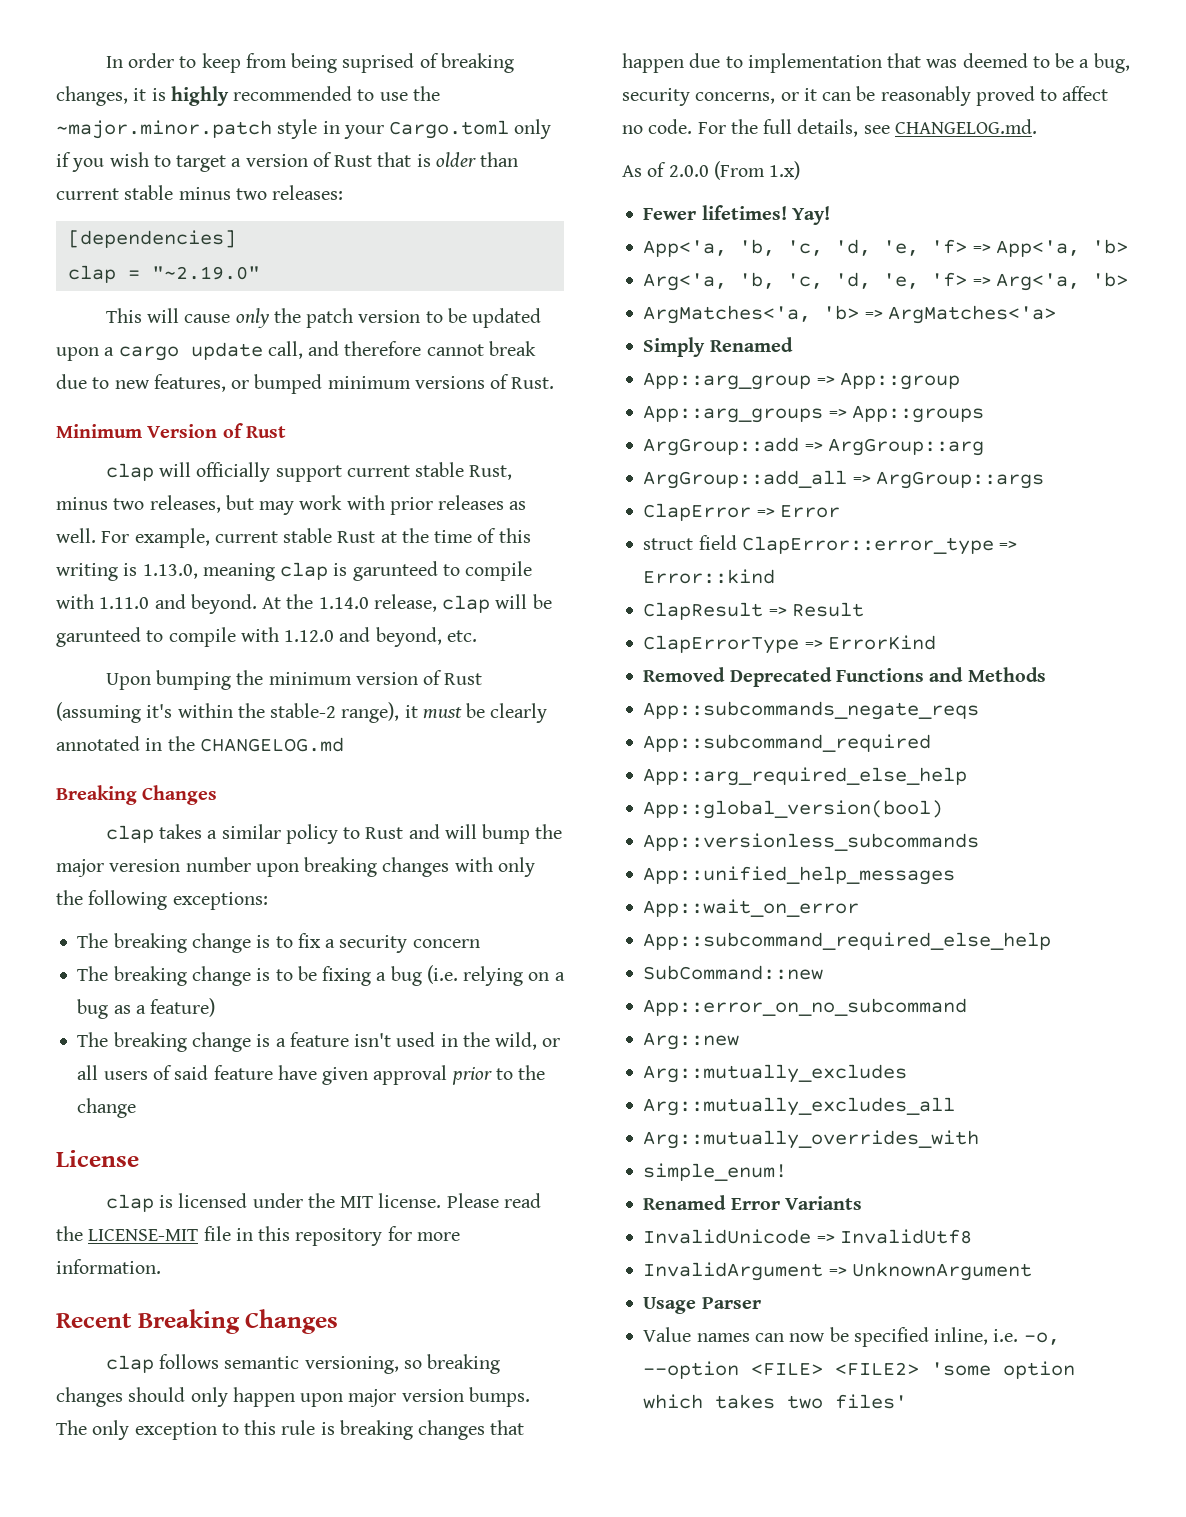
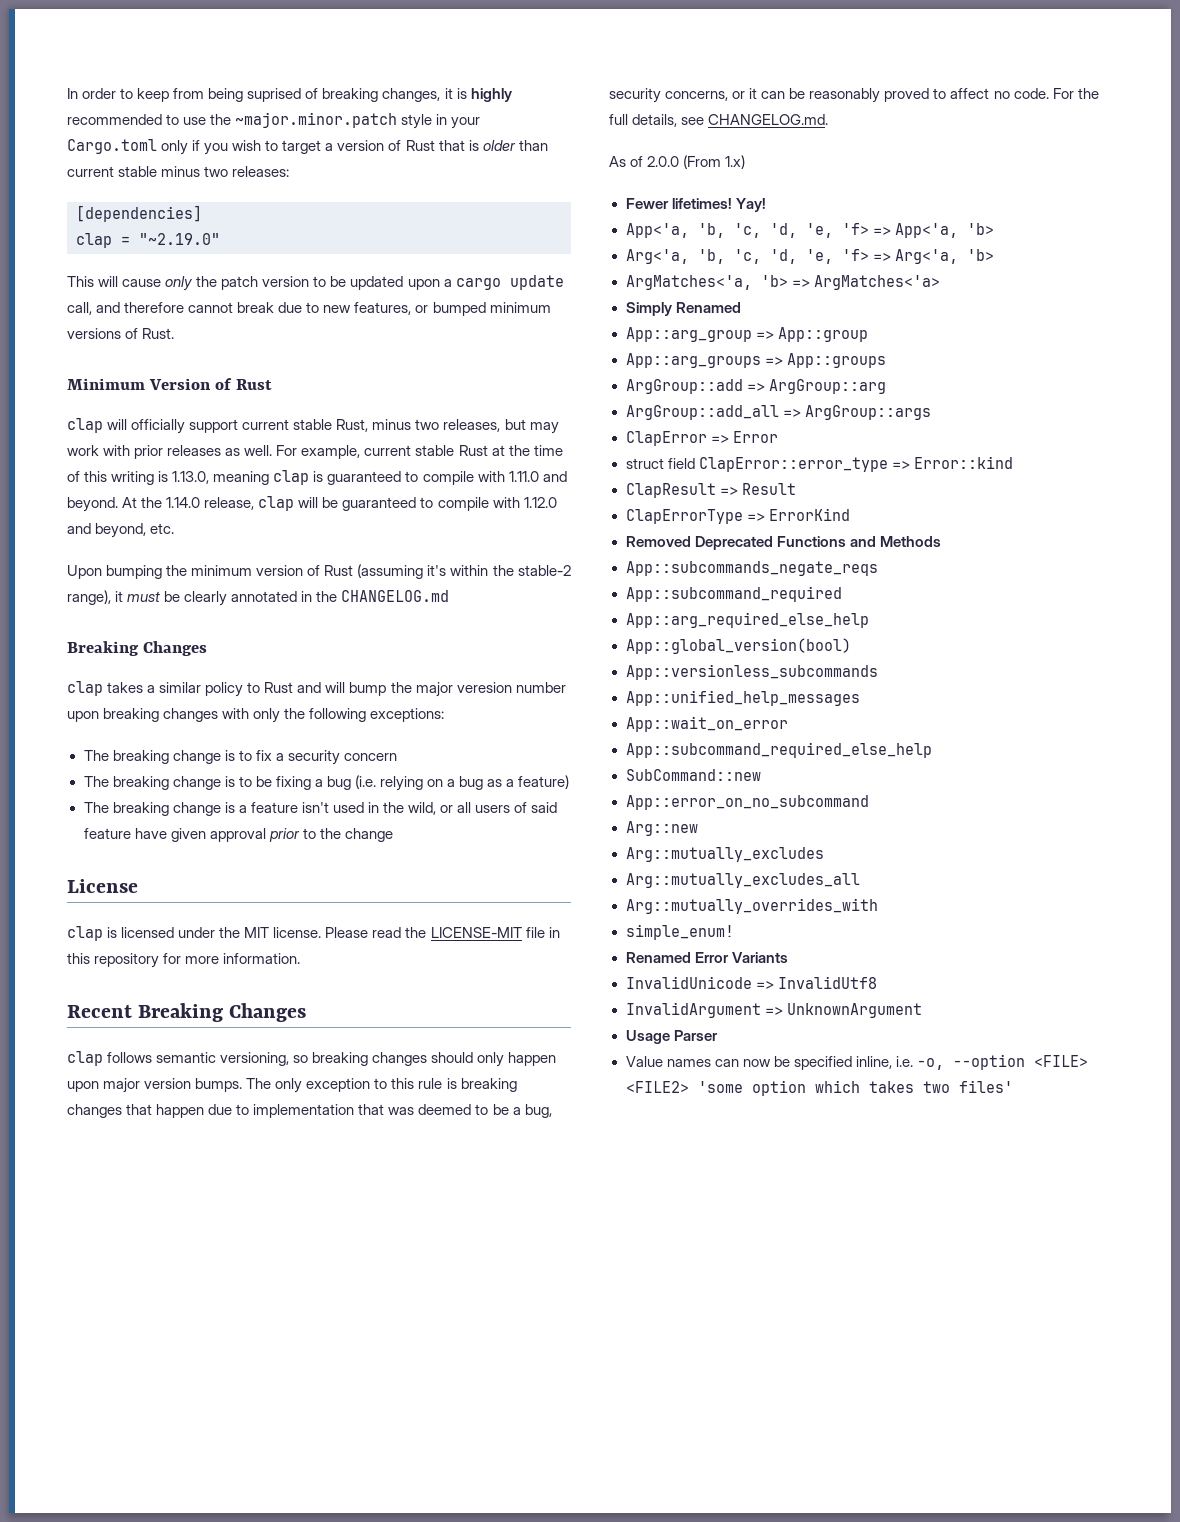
- For example, current stable Rust at the time of this writing is 1.13.0, meaning clap is garunteed to compile with 1.11.0 and beyond.
+ For example, current stable Rust at the time of this writing is 1.13.0, meaning clap is guaranteed to compile with 1.11.0 and beyond.
- At the 1.14.0 release, clap will be garunteed to compile with 1.12.0 and beyond, etc.
+ At the 1.14.0 release, clap will be guaranteed to compile with 1.12.0 and beyond, etc.

